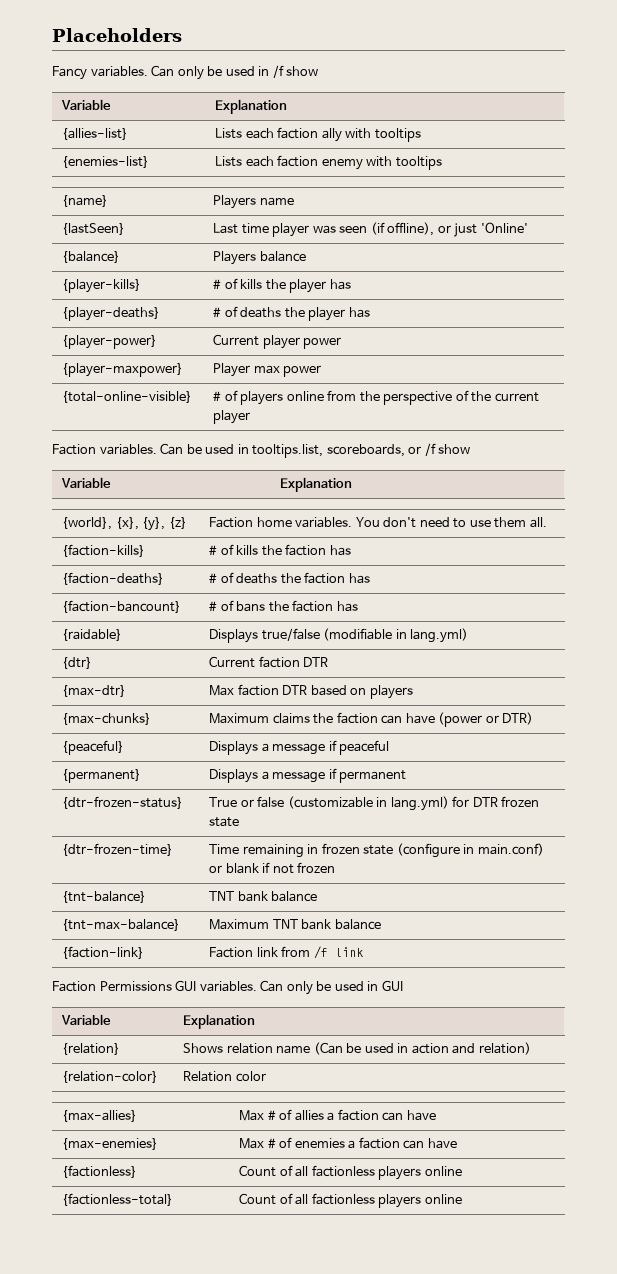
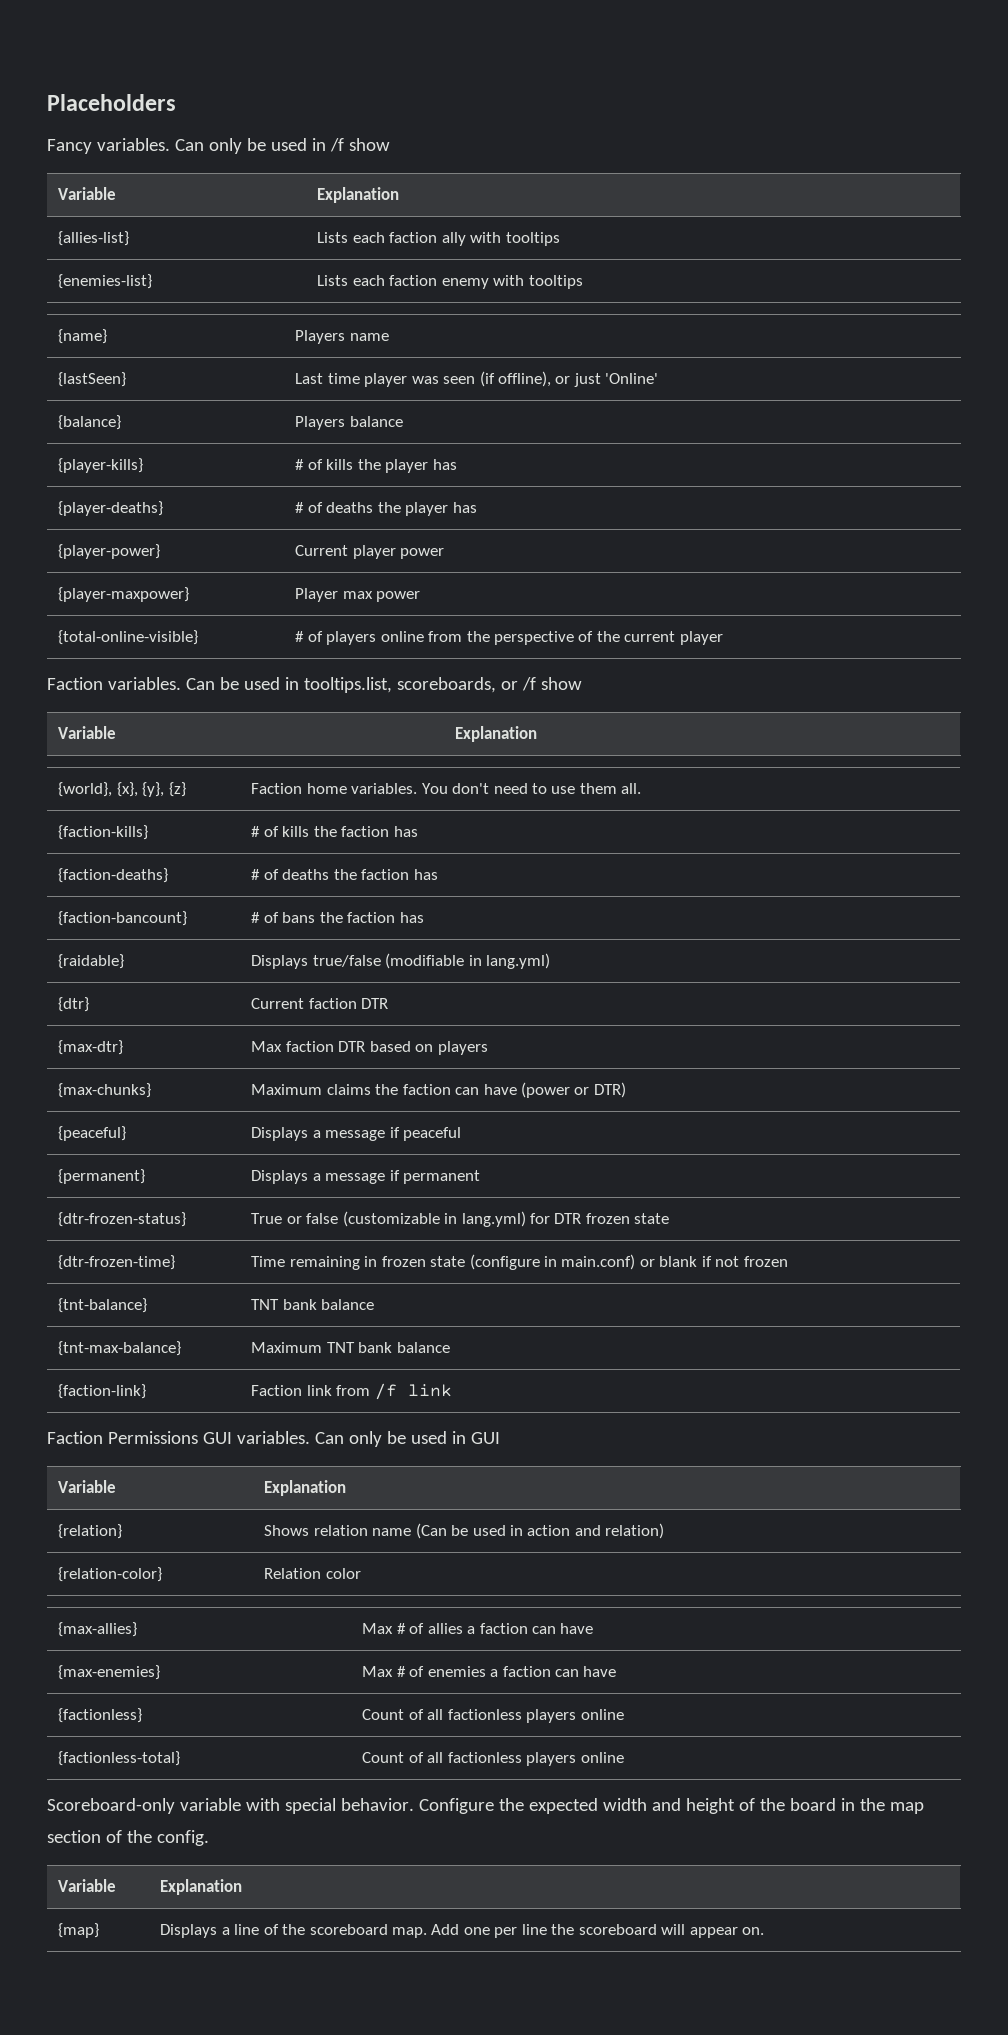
+ Scoreboard-only variable with special behavior. Configure the expected width and height of the board in the map section of the config.
+ Variable | Explanation
+ {map} | Displays a line of the scoreboard map. Add one per line the scoreboard will appear on.

